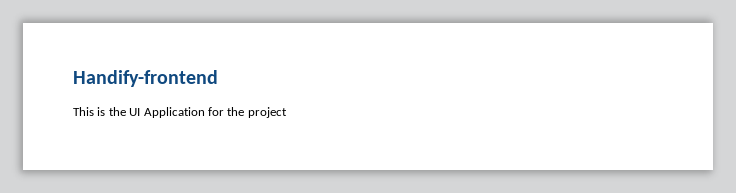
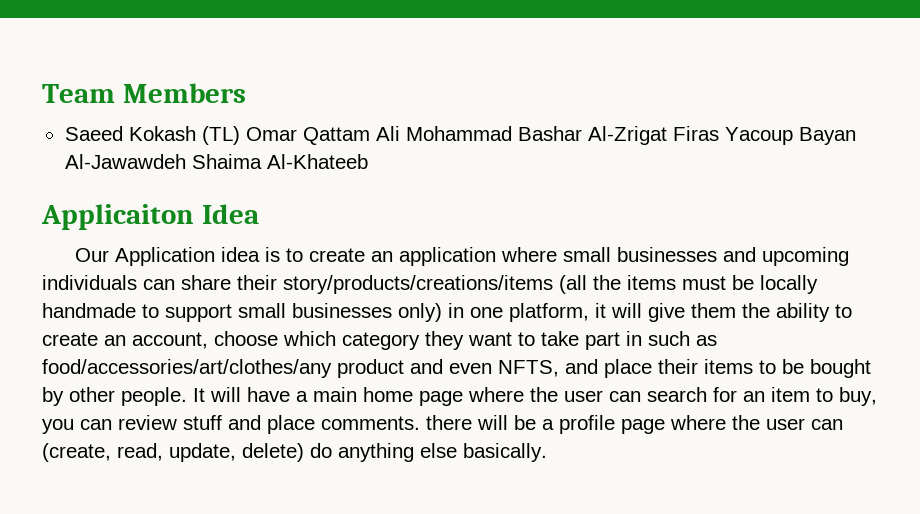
- Handify-frontend
- This is the UI Application for the project
+ Team Members
+ Saeed Kokash (TL) Omar Qattam Ali Mohammad Bashar Al-Zrigat Firas Yacoup Bayan Al-Jawawdeh Shaima Al-Khateeb
+ Applicaiton Idea
+ Our Application idea is to create an application where small businesses and upcoming individuals can share their story/products/creations/items (all the items must be locally handmade to support small businesses only) in one platform, it will give them the ability to create an account, choose which category they want to take part in such as food/accessories/art/clothes/any product and even NFTS, and place their items to be bought by other people. It will have a main home page where the user can search for an item to buy, you can review stuff and place comments. there will be a profile page where the user can (create, read, update, delete) do anything else basically.

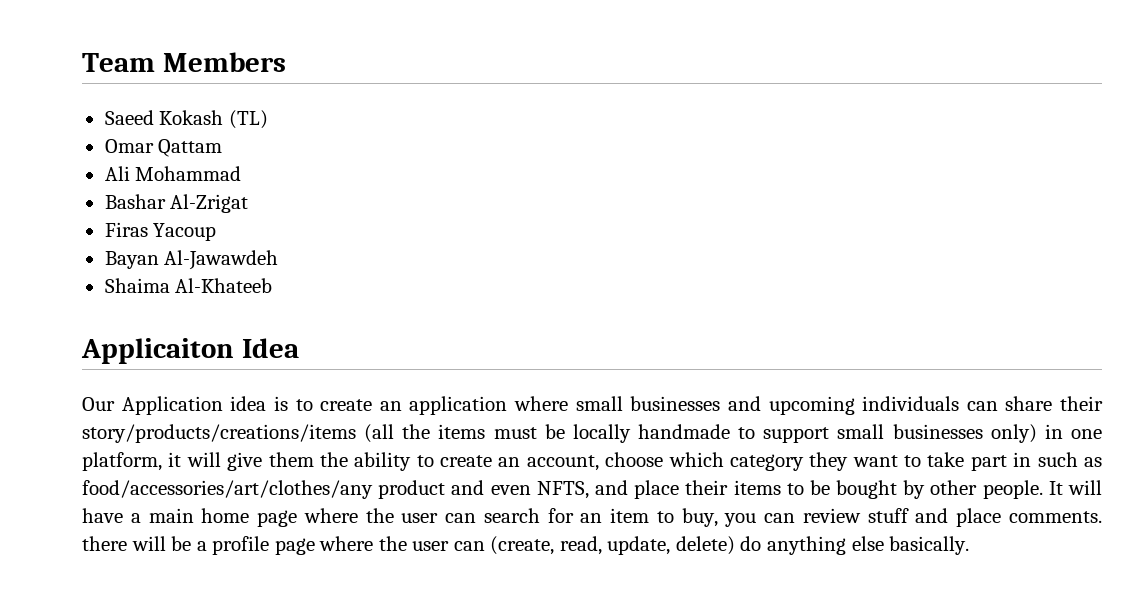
- Saeed Kokash (TL) Omar Qattam Ali Mohammad Bashar Al-Zrigat Firas Yacoup Bayan Al-Jawawdeh Shaima Al-Khateeb
+ Saeed Kokash (TL)
+ Omar Qattam
+ Ali Mohammad
+ Bashar Al-Zrigat
+ Firas Yacoup
+ Bayan Al-Jawawdeh
+ Shaima Al-Khateeb

